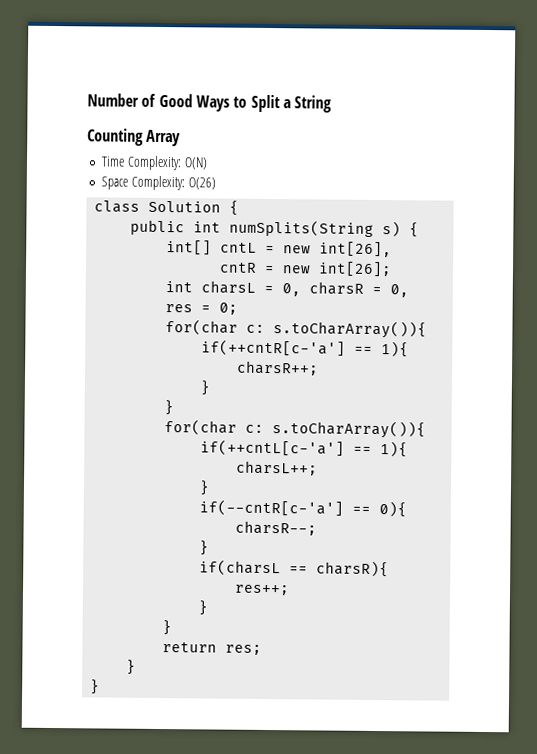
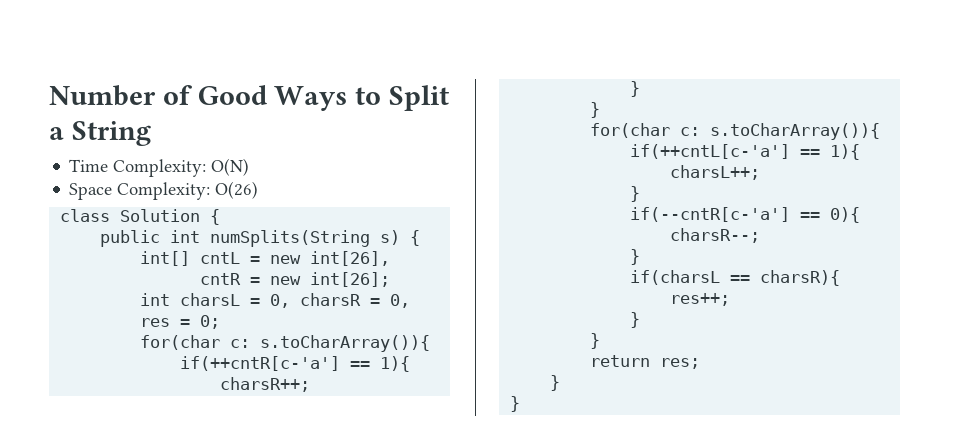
- Counting Array

